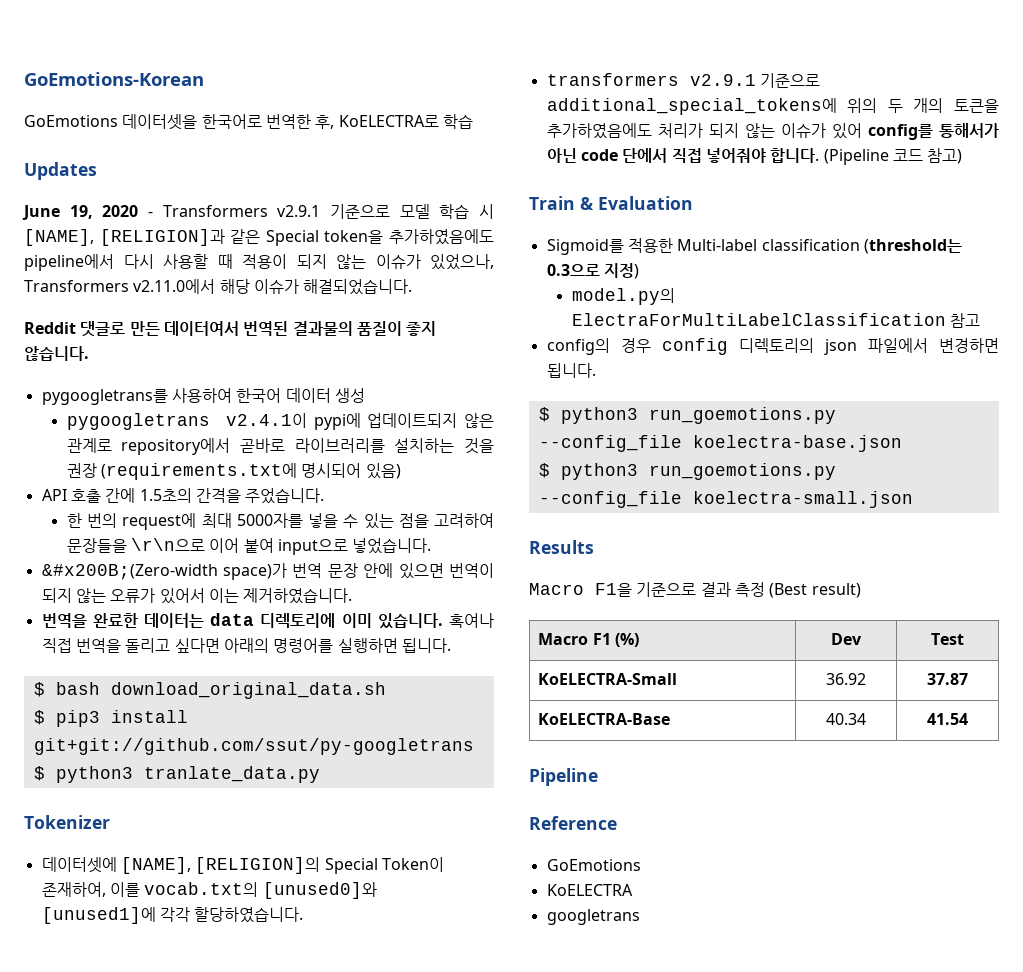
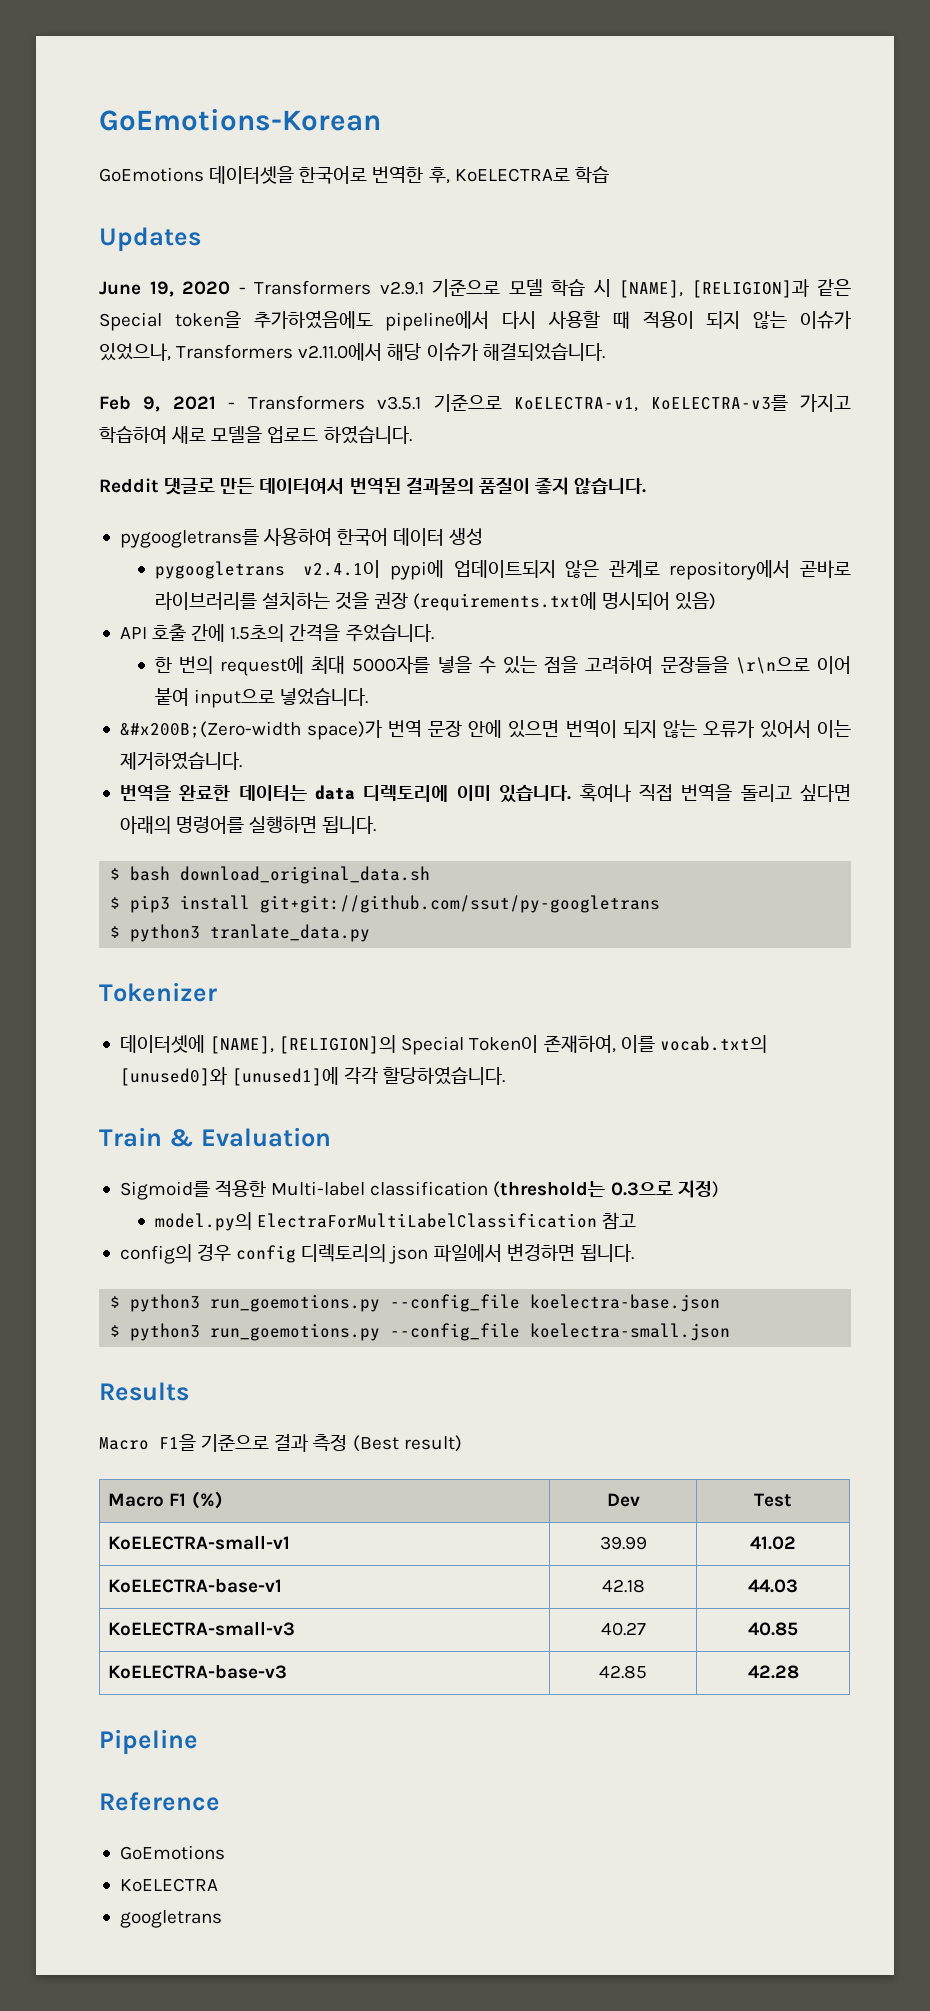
+ Feb 9, 2021 - Transformers v3.5.1 기준으로 KoELECTRA-v1, KoELECTRA-v3를 가지고 학습하여 새로 모델을 업로드 하였습니다.
- transformers v2.9.1 기준으로 additional_special_tokens에 위의 두 개의 토큰을 추가하였음에도 처리가 되지 않는 이슈가 있어 config를 통해서가 아닌 code 단에서 직접 넣어줘야 합니다. (Pipeline 코드 참고)
- KoELECTRA-Small | 36.92 | 37.87
- KoELECTRA-Base | 40.34 | 41.54
+ KoELECTRA-small-v1 | 39.99 | 41.02
+ KoELECTRA-base-v1 | 42.18 | 44.03
+ KoELECTRA-small-v3 | 40.27 | 40.85
+ KoELECTRA-base-v3 | 42.85 | 42.28

